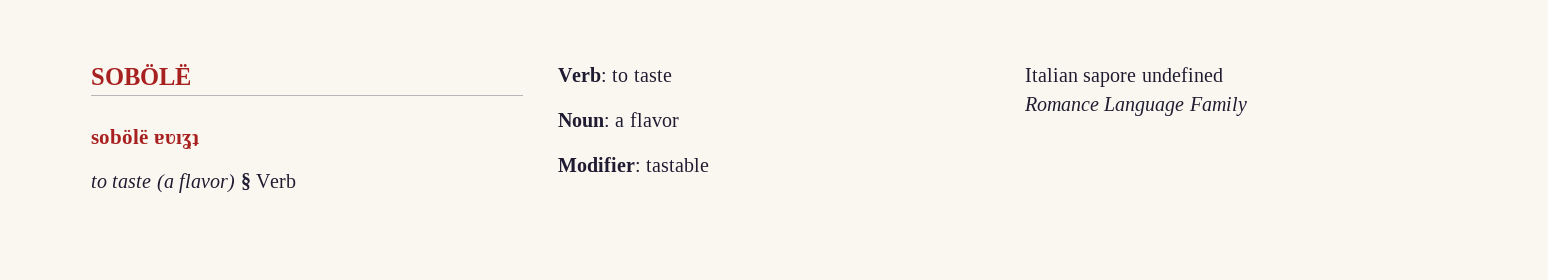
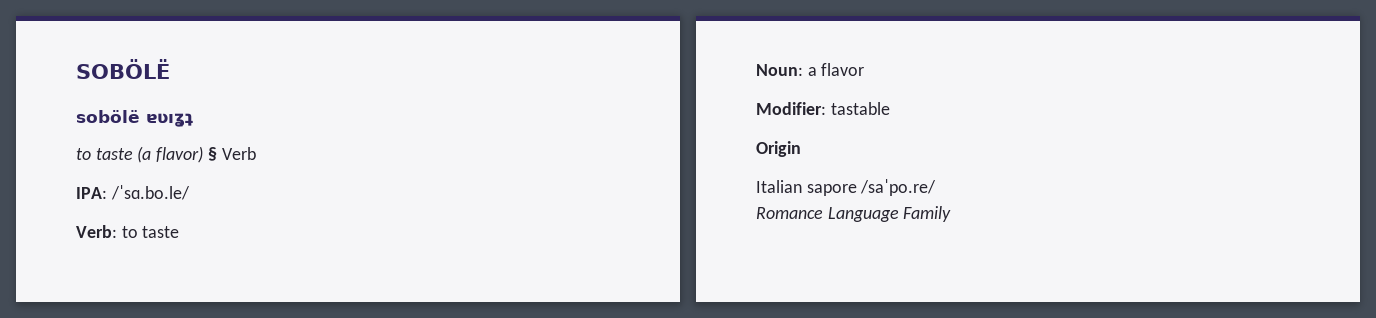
+ IPA: /ˈsɑ.bo.le/
+ Origin
- Italian sapore undefined
+ Italian sapore /saˈpo.re/

